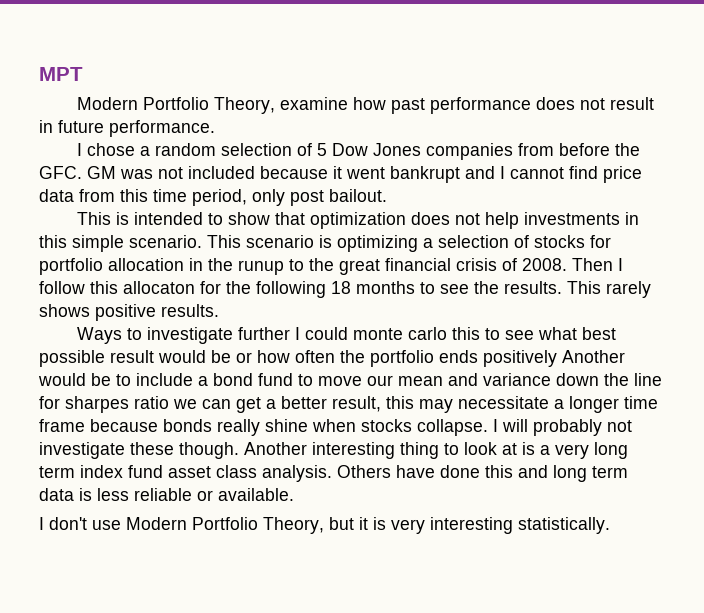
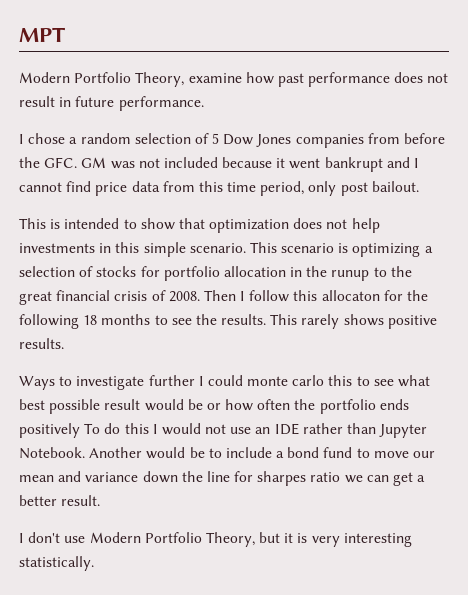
- Ways to investigate further I could monte carlo this to see what best possible result would be or how often the portfolio ends positively Another would be to include a bond fund to move our mean and variance down the line for sharpes ratio we can get a better result, this may necessitate a longer time frame because bonds really shine when stocks collapse. I will probably not investigate these though. Another interesting thing to look at is a very long term index fund asset class analysis. Others have done this and long term data is less reliable or available.
+ Ways to investigate further I could monte carlo this to see what best possible result would be or how often the portfolio ends positively To do this I would not use an IDE rather than Jupyter Notebook. Another would be to include a bond fund to move our mean and variance down the line for sharpes ratio we can get a better result.

